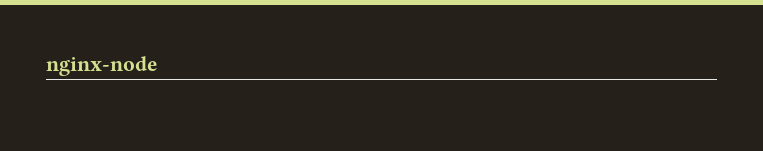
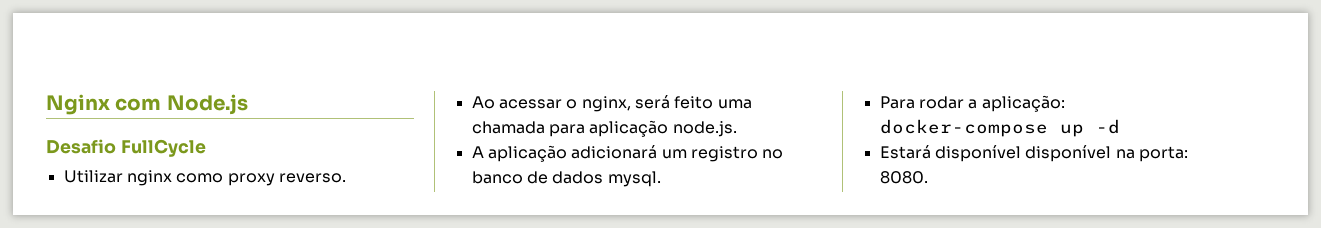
- nginx-node
+ Nginx com Node.js
+ Desafio FullCycle
+ Utilizar nginx como proxy reverso.
+ Ao acessar o nginx, será feito uma chamada para aplicação node.js.
+ A aplicação adicionará um registro no banco de dados mysql.
+ Para rodar a aplicação: docker-compose up -d
+ Estará disponível disponível na porta: 8080.

